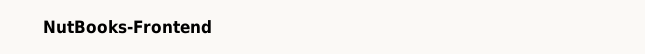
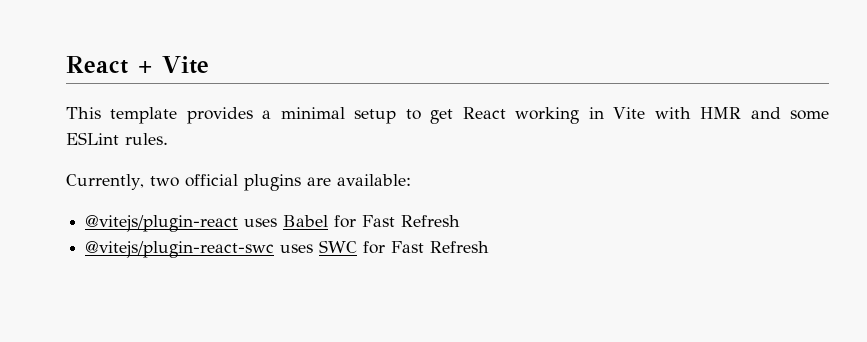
- NutBooks-Frontend
+ React + Vite
+ This template provides a minimal setup to get React working in Vite with HMR and some ESLint rules.
+ Currently, two official plugins are available:
+ @vitejs/plugin-react uses Babel for Fast Refresh
+ @vitejs/plugin-react-swc uses SWC for Fast Refresh

